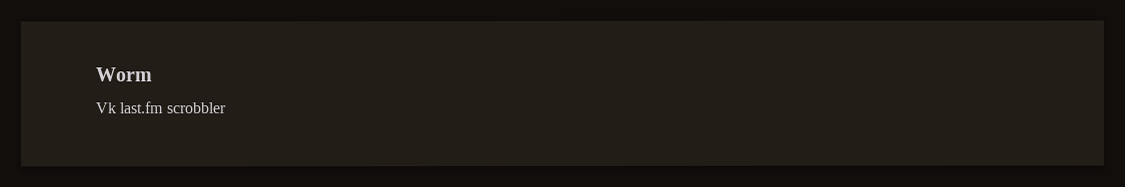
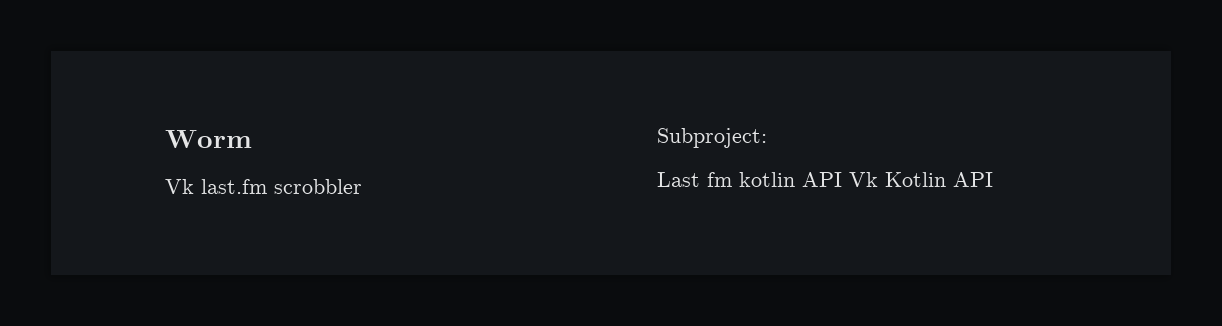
+ Subproject:
+ Last fm kotlin API Vk Kotlin API

